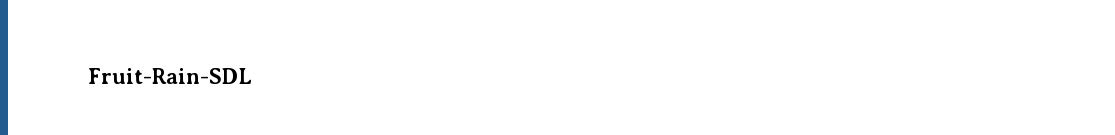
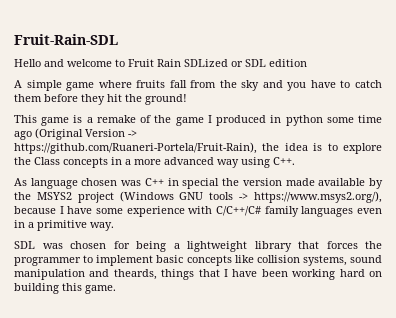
+ Hello and welcome to Fruit Rain SDLized or SDL edition
+ A simple game where fruits fall from the sky and you have to catch them before they hit the ground!
+ This game is a remake of the game I produced in python some time ago (Original Version -> https://github.com/Ruaneri-Portela/Fruit-Rain), the idea is to explore the Class concepts in a more advanced way using C++.
+ As language chosen was C++ in special the version made available by the MSYS2 project (Windows GNU tools -> https://www.msys2.org/), because I have some experience with C/C++/C# family languages even in a primitive way.
+ SDL was chosen for being a lightweight library that forces the programmer to implement basic concepts like collision systems, sound manipulation and theards, things that I have been working hard on building this game.

